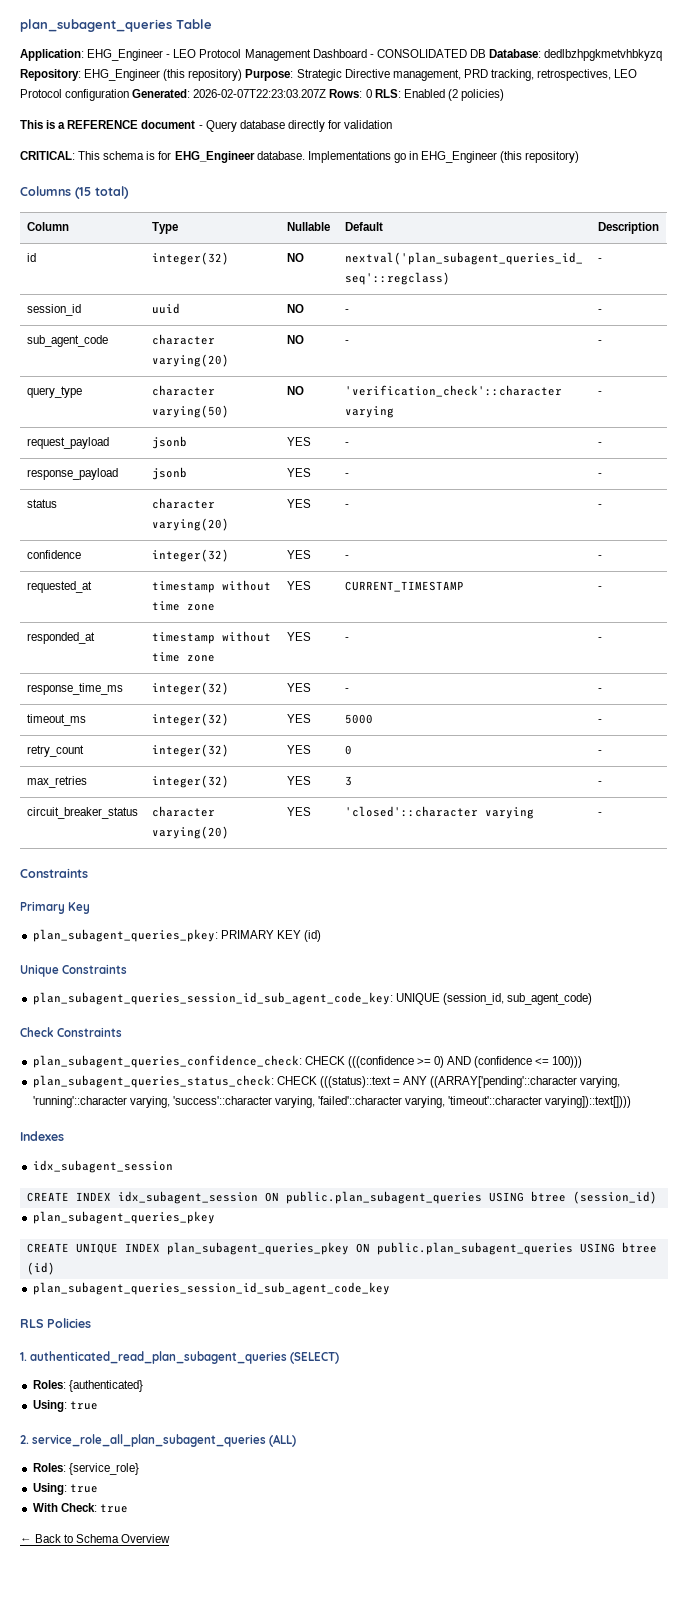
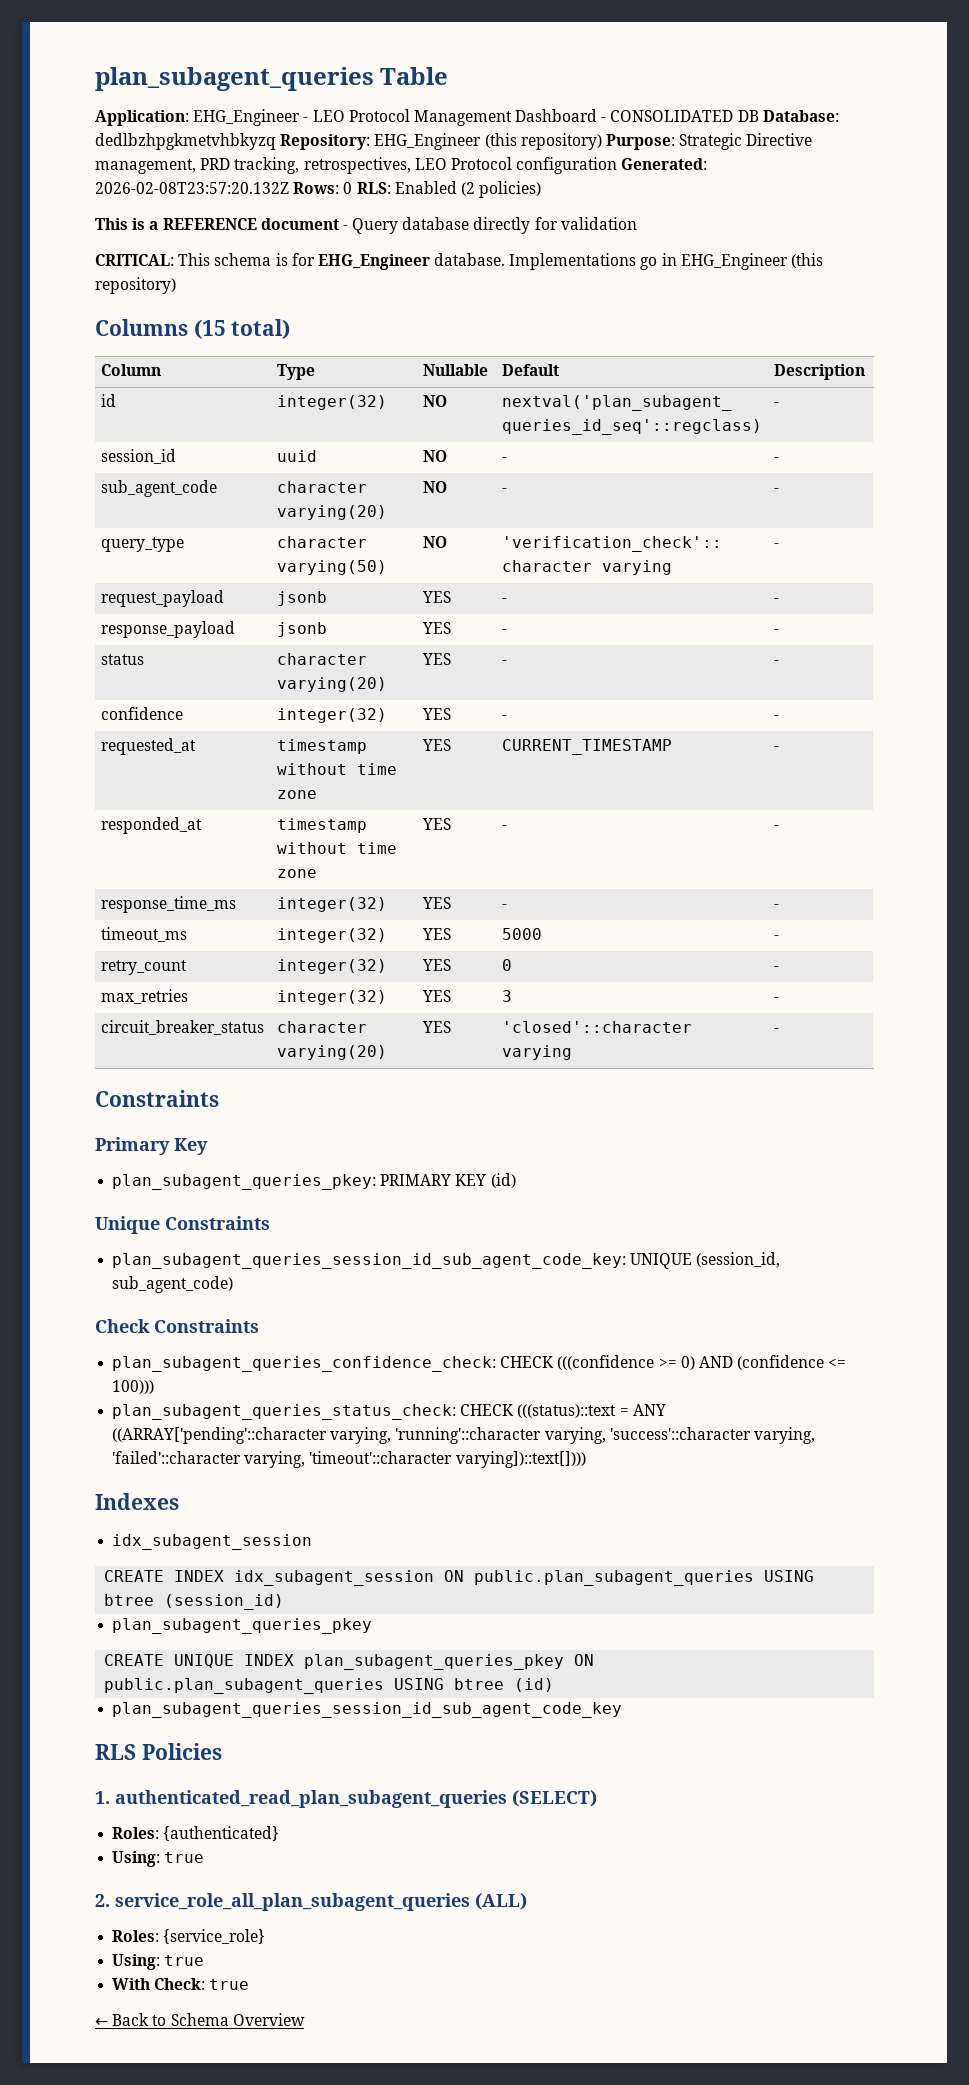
- Application: EHG_Engineer - LEO Protocol Management Dashboard - CONSOLIDATED DB Database: dedlbzhpgkmetvhbkyzq Repository: EHG_Engineer (this repository) Purpose: Strategic Directive management, PRD tracking, retrospectives, LEO Protocol configuration Generated: 2026-02-07T22:23:03.207Z Rows: 0 RLS: Enabled (2 policies)
+ Application: EHG_Engineer - LEO Protocol Management Dashboard - CONSOLIDATED DB Database: dedlbzhpgkmetvhbkyzq Repository: EHG_Engineer (this repository) Purpose: Strategic Directive management, PRD tracking, retrospectives, LEO Protocol configuration Generated: 2026-02-08T23:57:20.132Z Rows: 0 RLS: Enabled (2 policies)

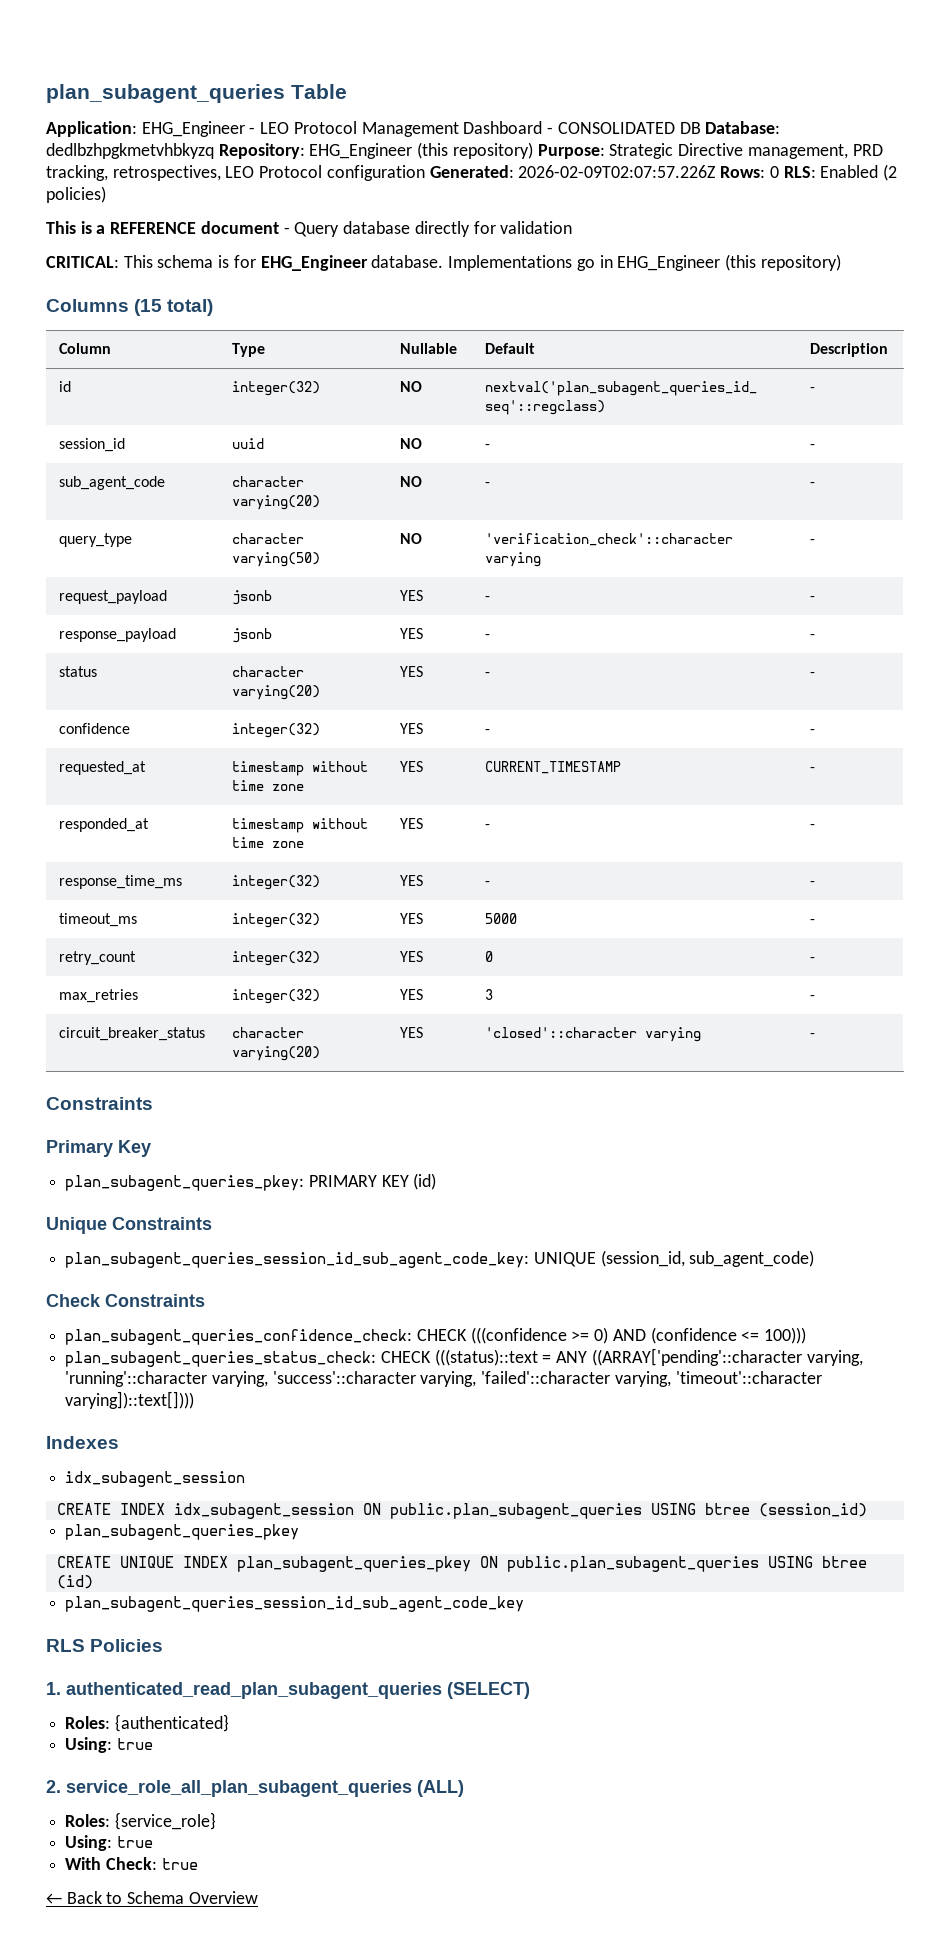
- Application: EHG_Engineer - LEO Protocol Management Dashboard - CONSOLIDATED DB Database: dedlbzhpgkmetvhbkyzq Repository: EHG_Engineer (this repository) Purpose: Strategic Directive management, PRD tracking, retrospectives, LEO Protocol configuration Generated: 2026-02-08T23:57:20.132Z Rows: 0 RLS: Enabled (2 policies)
+ Application: EHG_Engineer - LEO Protocol Management Dashboard - CONSOLIDATED DB Database: dedlbzhpgkmetvhbkyzq Repository: EHG_Engineer (this repository) Purpose: Strategic Directive management, PRD tracking, retrospectives, LEO Protocol configuration Generated: 2026-02-09T02:07:57.226Z Rows: 0 RLS: Enabled (2 policies)

